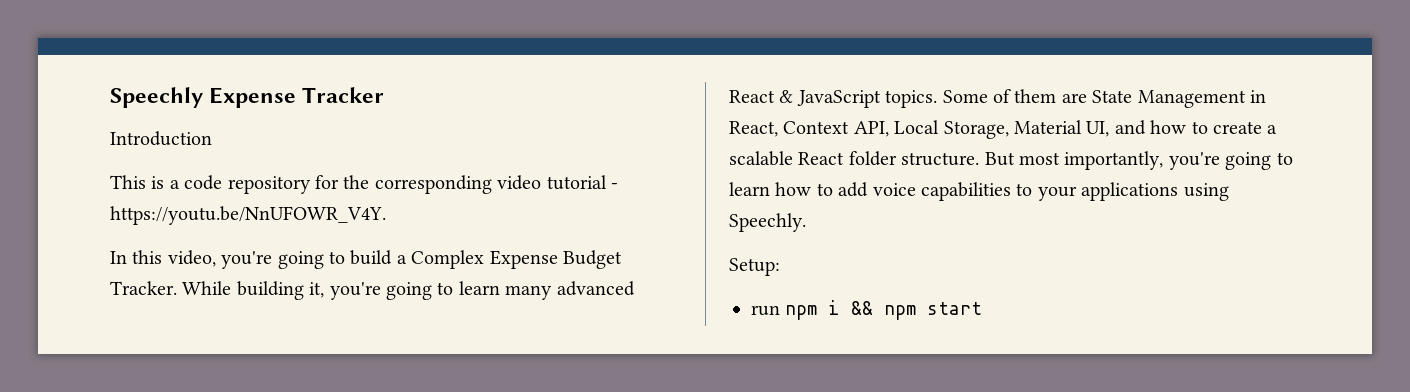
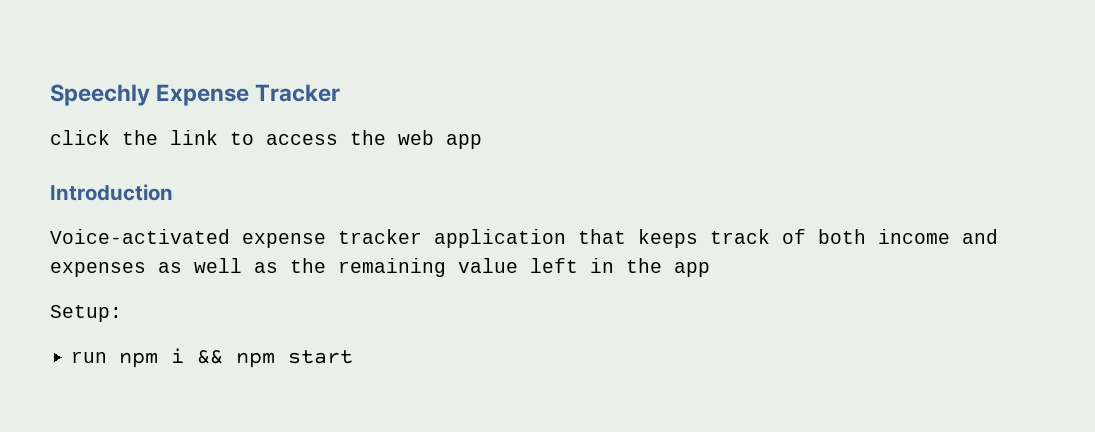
+ click the link to access the web app
  Introduction
- This is a code repository for the corresponding video tutorial - https://youtu.be/NnUFOWR_V4Y.
- In this video, you're going to build a Complex Expense Budget Tracker. While building it, you're going to learn many advanced React & JavaScript topics. Some of them are State Management in React, Context API, Local Storage, Material UI, and how to create a scalable React folder structure. But most importantly, you're going to learn how to add voice capabilities to your applications using Speechly.
+ Voice-activated expense tracker application that keeps track of both income and expenses as well as the remaining value left in the app

